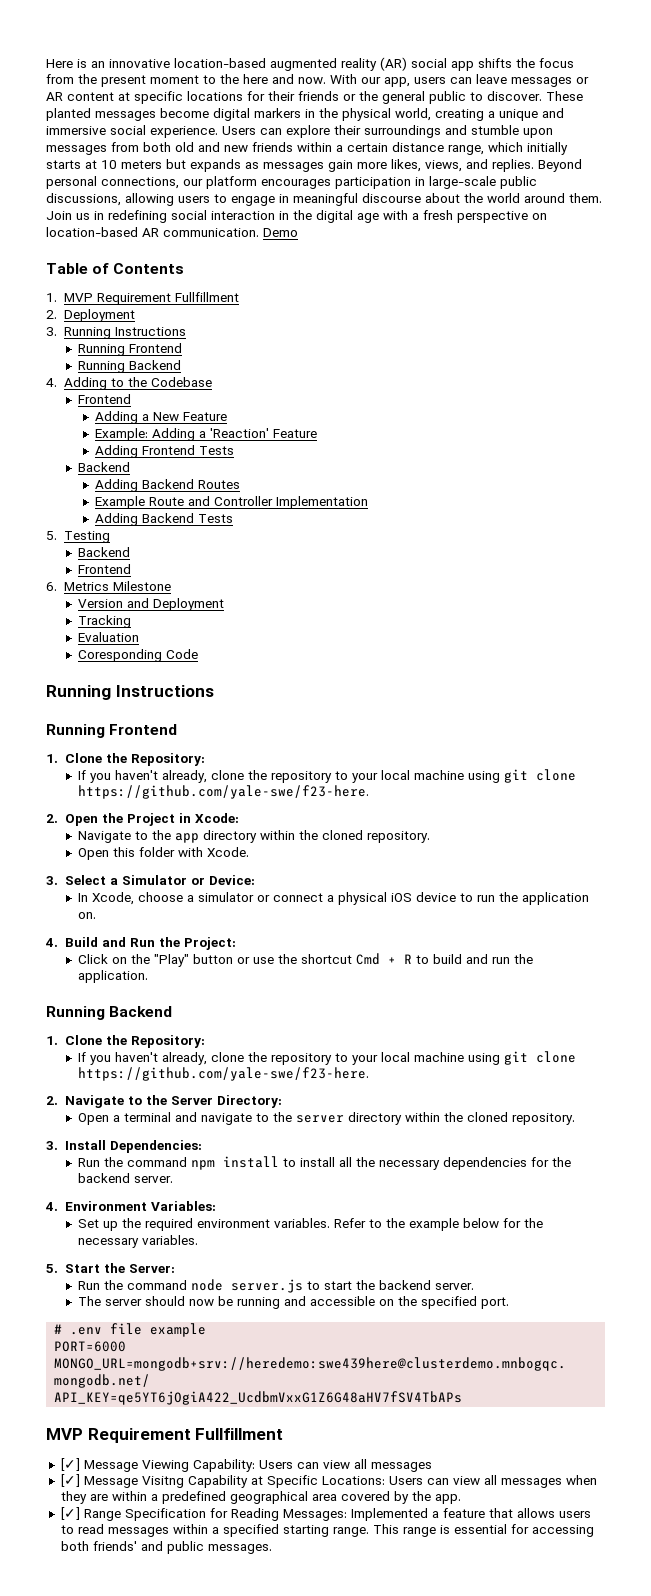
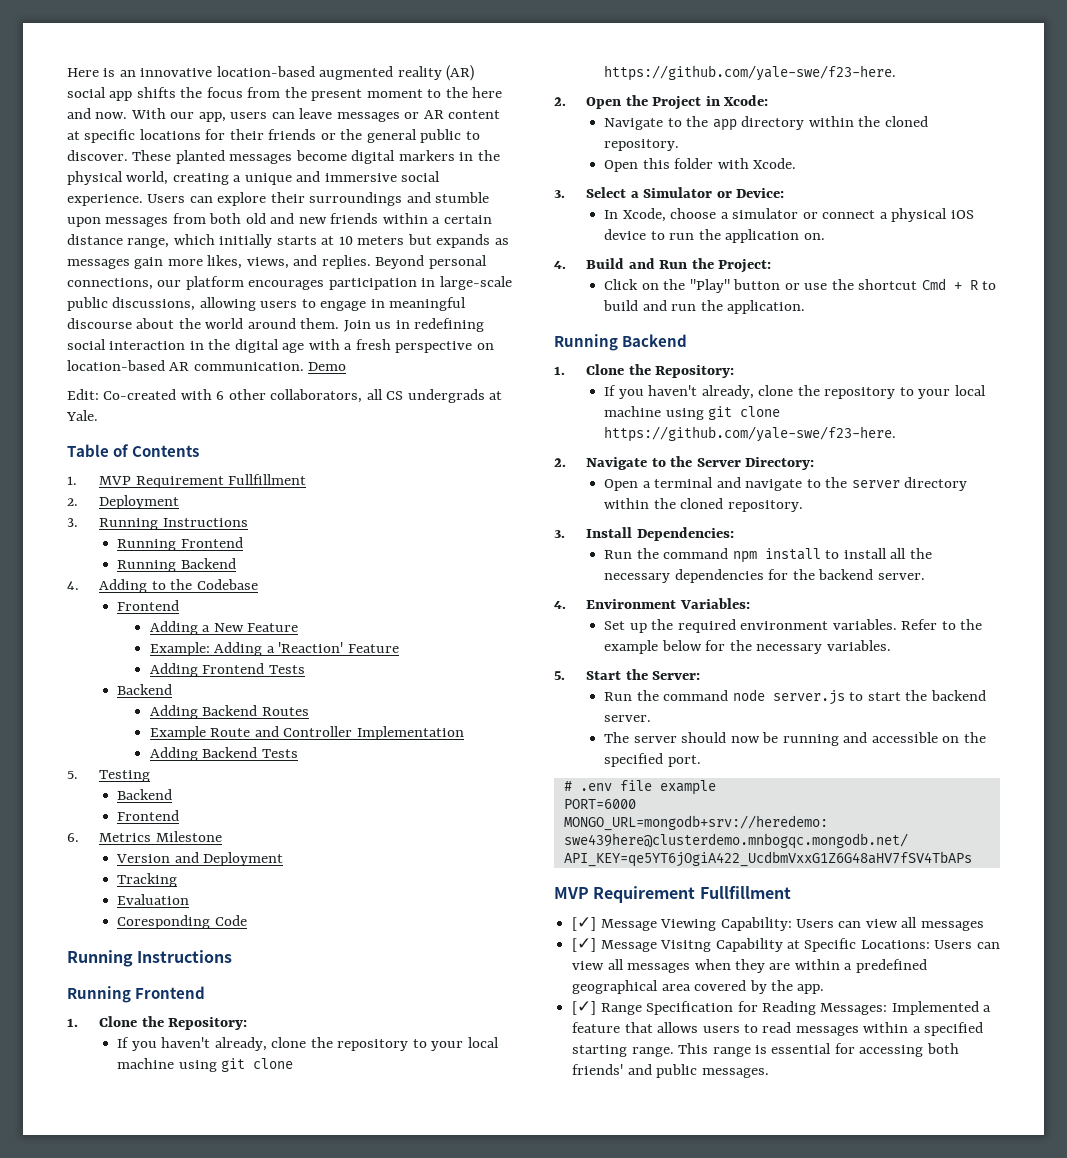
+ Edit: Co-created with 6 other collaborators, all CS undergrads at Yale.

